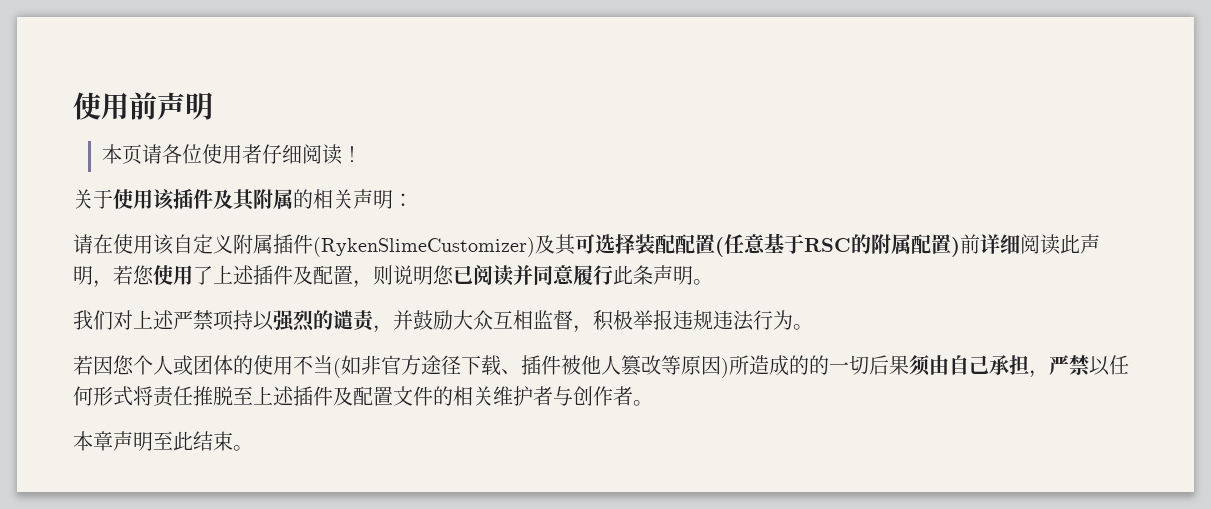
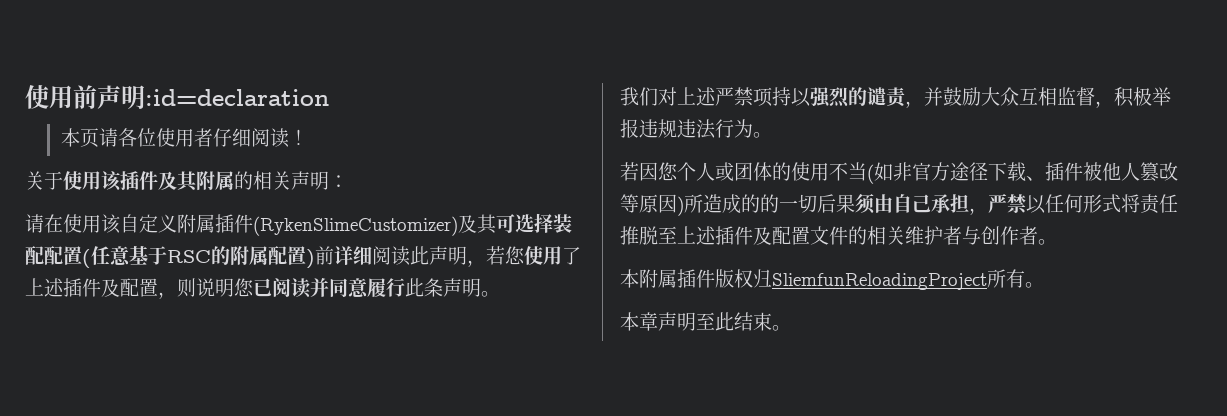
- 使用前声明
+ 使用前声明:id=declaration
+ 本附属插件版权归SliemfunReloadingProject所有。

